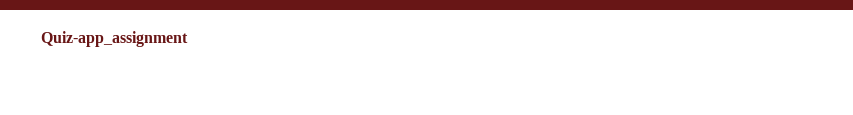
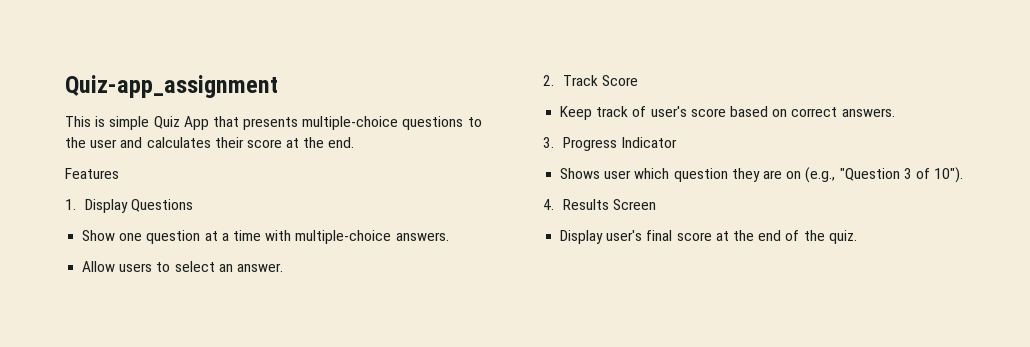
+ This is simple Quiz App that presents multiple-choice questions to the user and calculates their score at the end.
+ Features
+ 1. Display Questions
+ Show one question at a time with multiple-choice answers.
+ Allow users to select an answer.
+ 2. Track Score
+ Keep track of user's score based on correct answers.
+ 3. Progress Indicator
+ Shows user which question they are on (e.g., "Question 3 of 10").
+ 4. Results Screen
+ Display user's final score at the end of the quiz.

